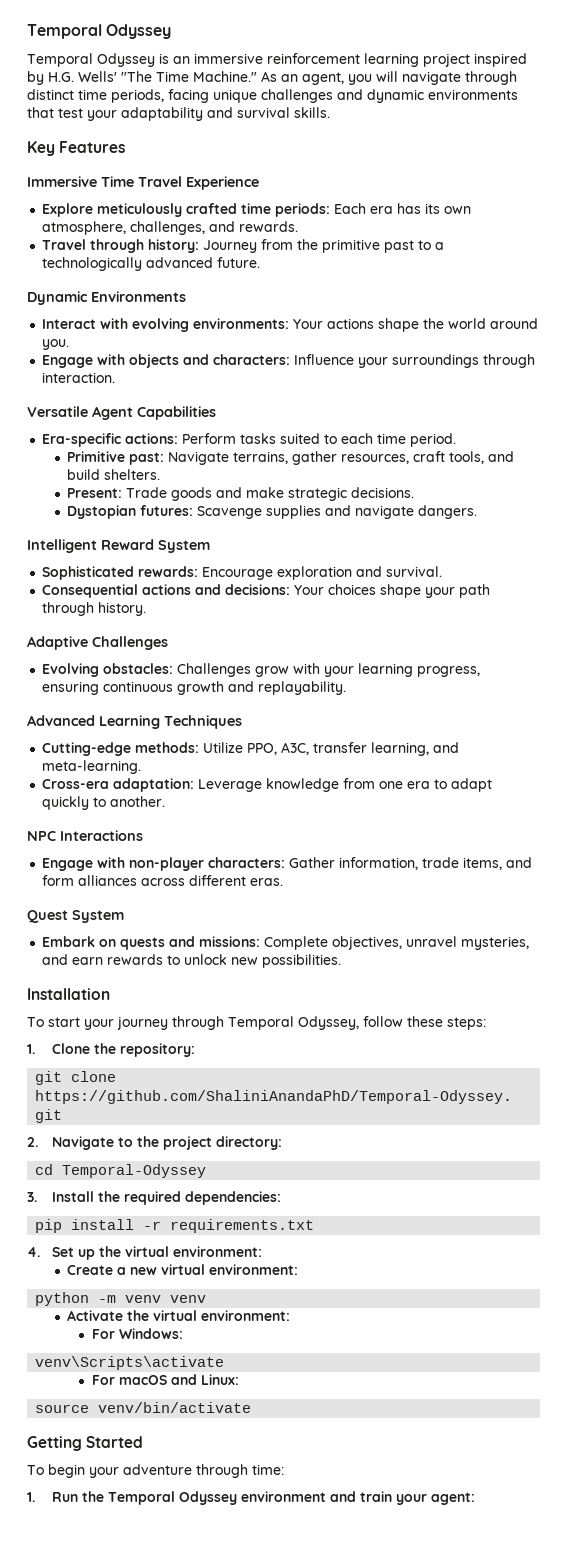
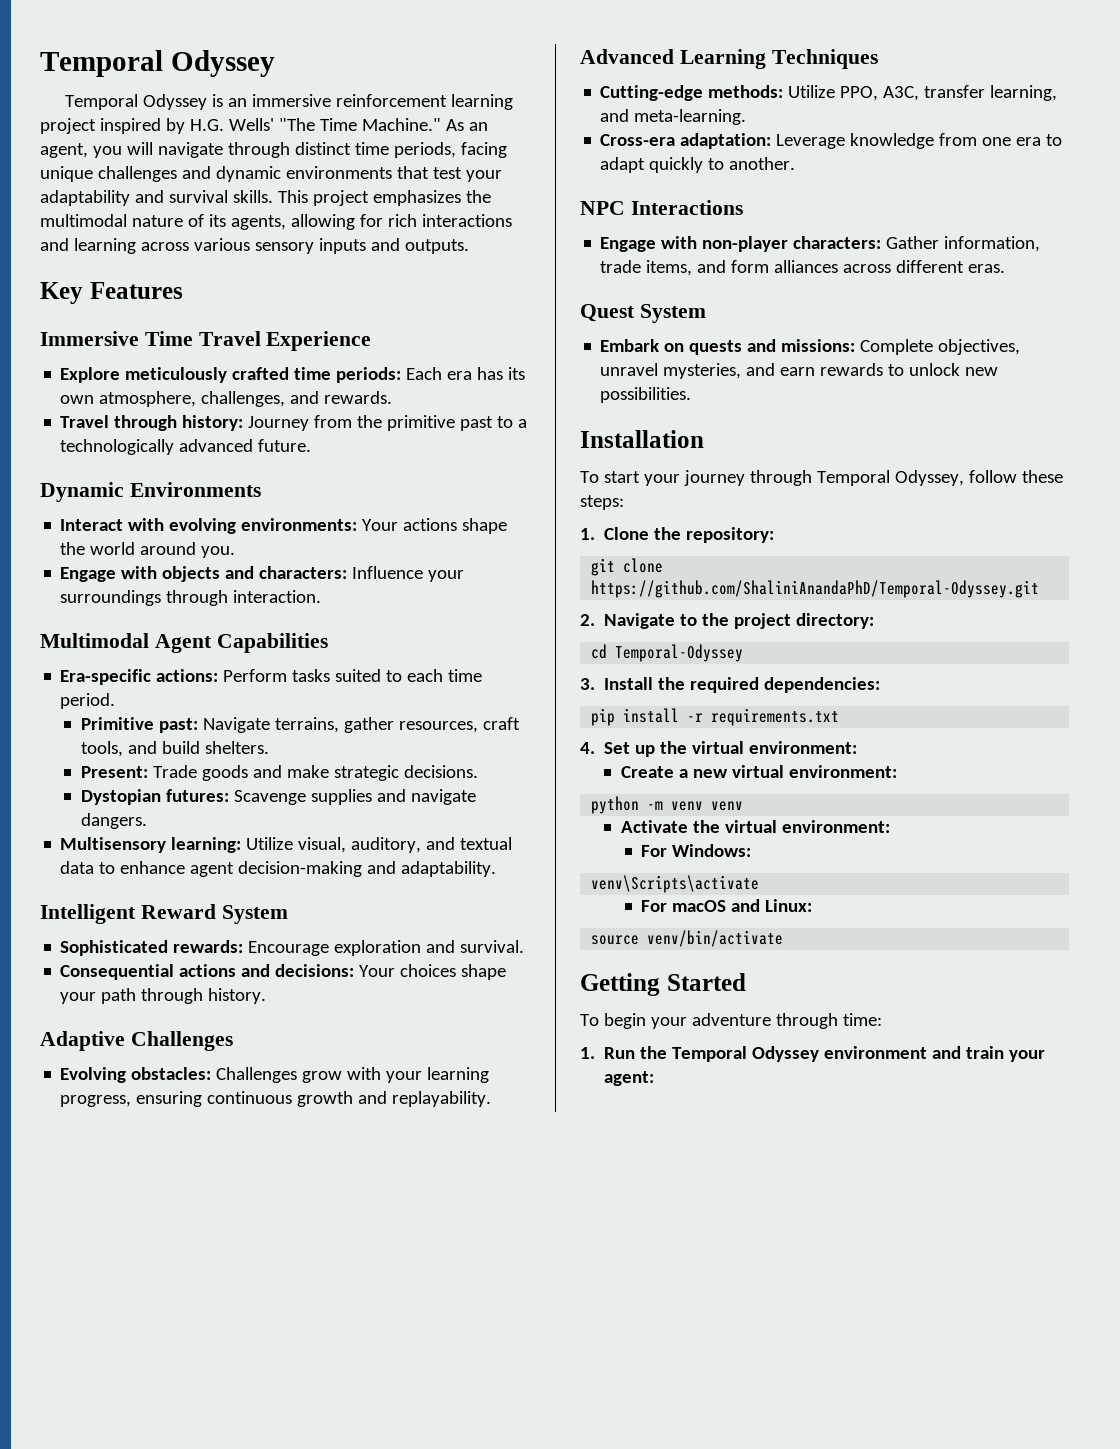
+ This project emphasizes the multimodal nature of its agents, allowing for rich interactions and learning across various sensory inputs and outputs.
- Versatile Agent Capabilities
+ Multimodal Agent Capabilities
+ Multisensory learning: Utilize visual, auditory, and textual data to enhance agent decision-making and adaptability.

